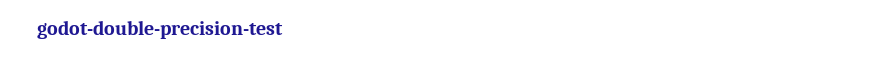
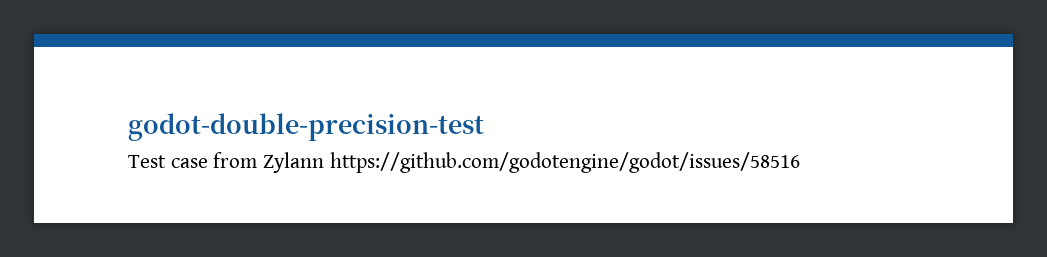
+ Test case from Zylann https://github.com/godotengine/godot/issues/58516

